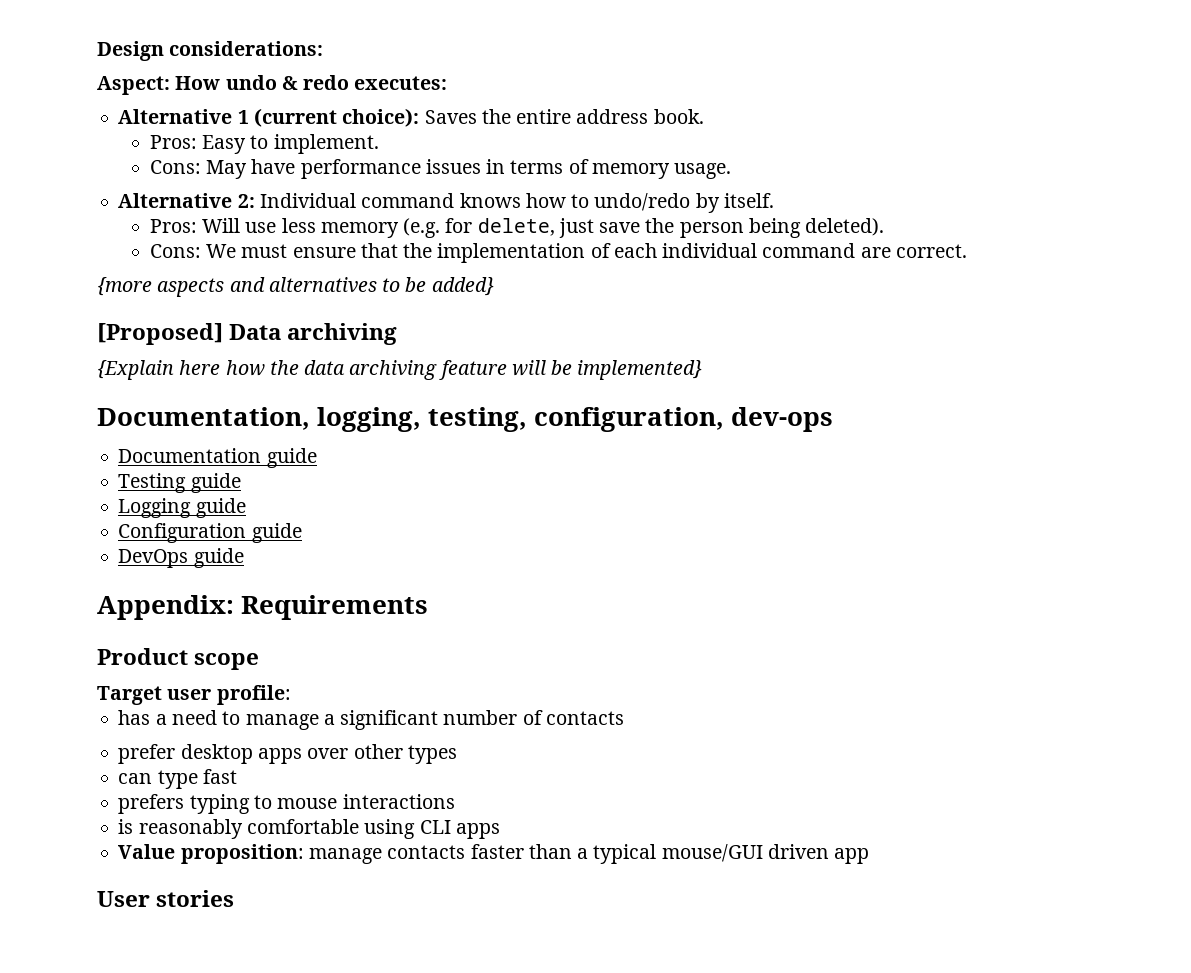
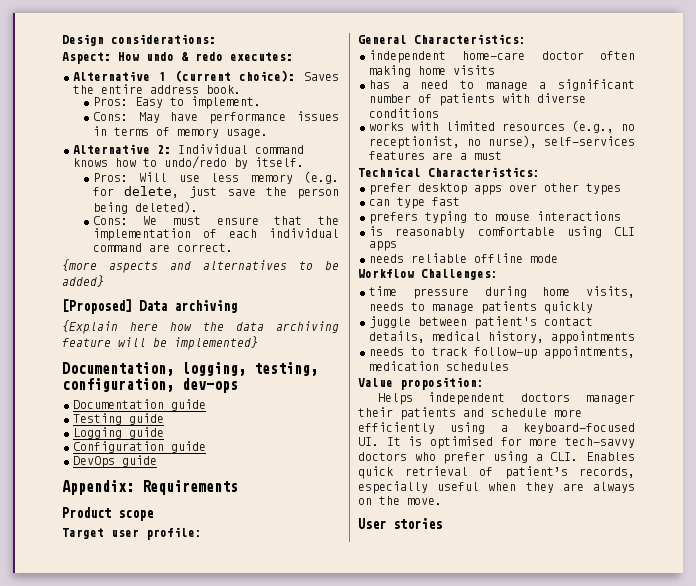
+ General Characteristics:
+ independent home-care doctor often making home visits
- has a need to manage a significant number of contacts
+ has a need to manage a significant number of patients with diverse conditions
+ works with limited resources (e.g., no receptionist, no nurse), self-services features are a must
+ Technical Characteristics:
- Value proposition: manage contacts faster than a typical mouse/GUI driven app
+ needs reliable offline mode
+ Workflow Challenges:
+ time pressure during home visits, needs to manage patients quickly
+ juggle between patient's contact details, medical history, appointments
+ needs to track follow-up appointments, medication schedules
+ Value proposition:
+ Helps independent doctors manager their patients and schedule more efficiently using a keyboard-focused UI. It is optimised for more tech-savvy doctors who prefer using a CLI. Enables quick retrieval of patient’s records, especially useful when they are always on the move.

